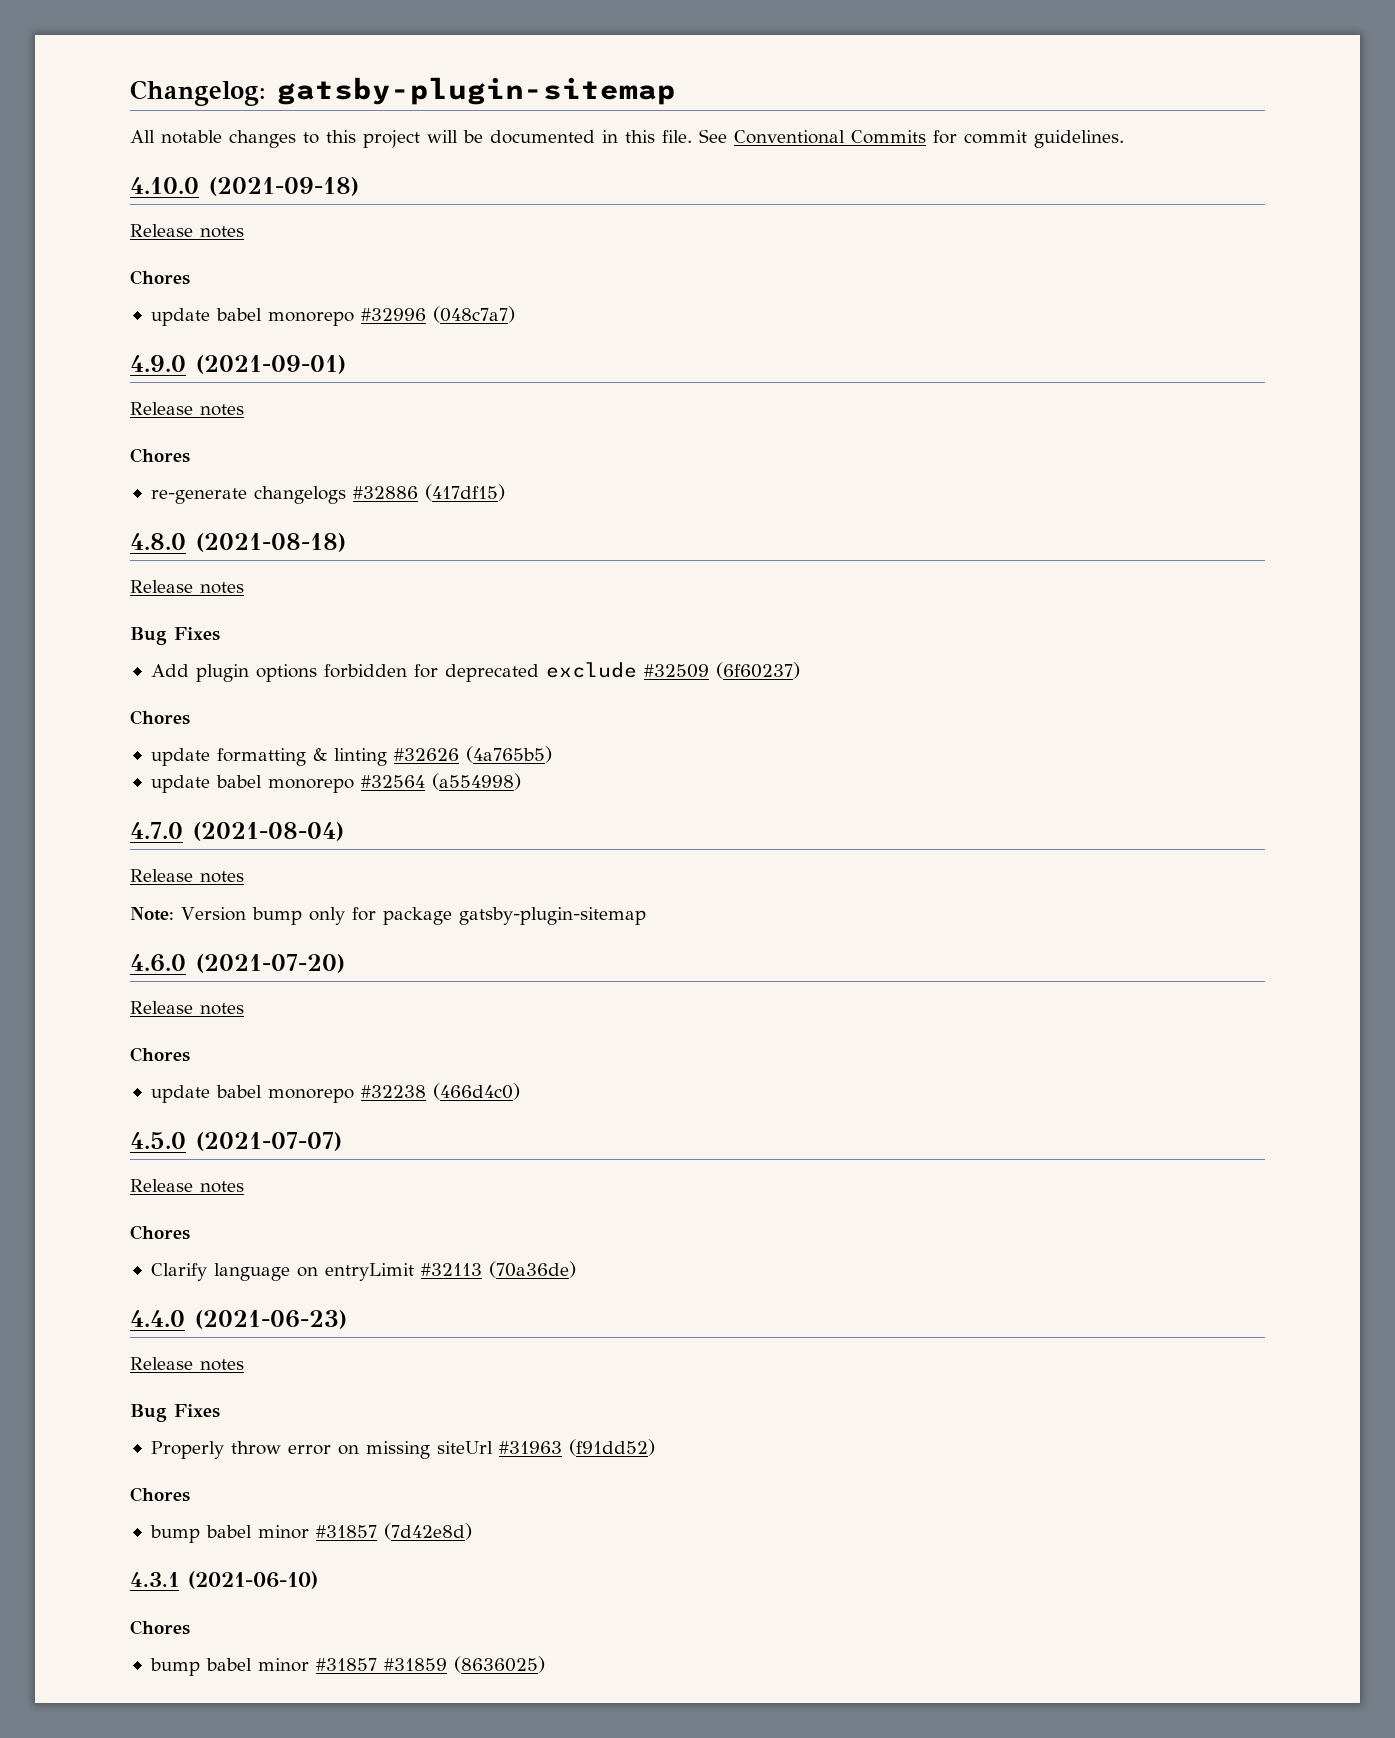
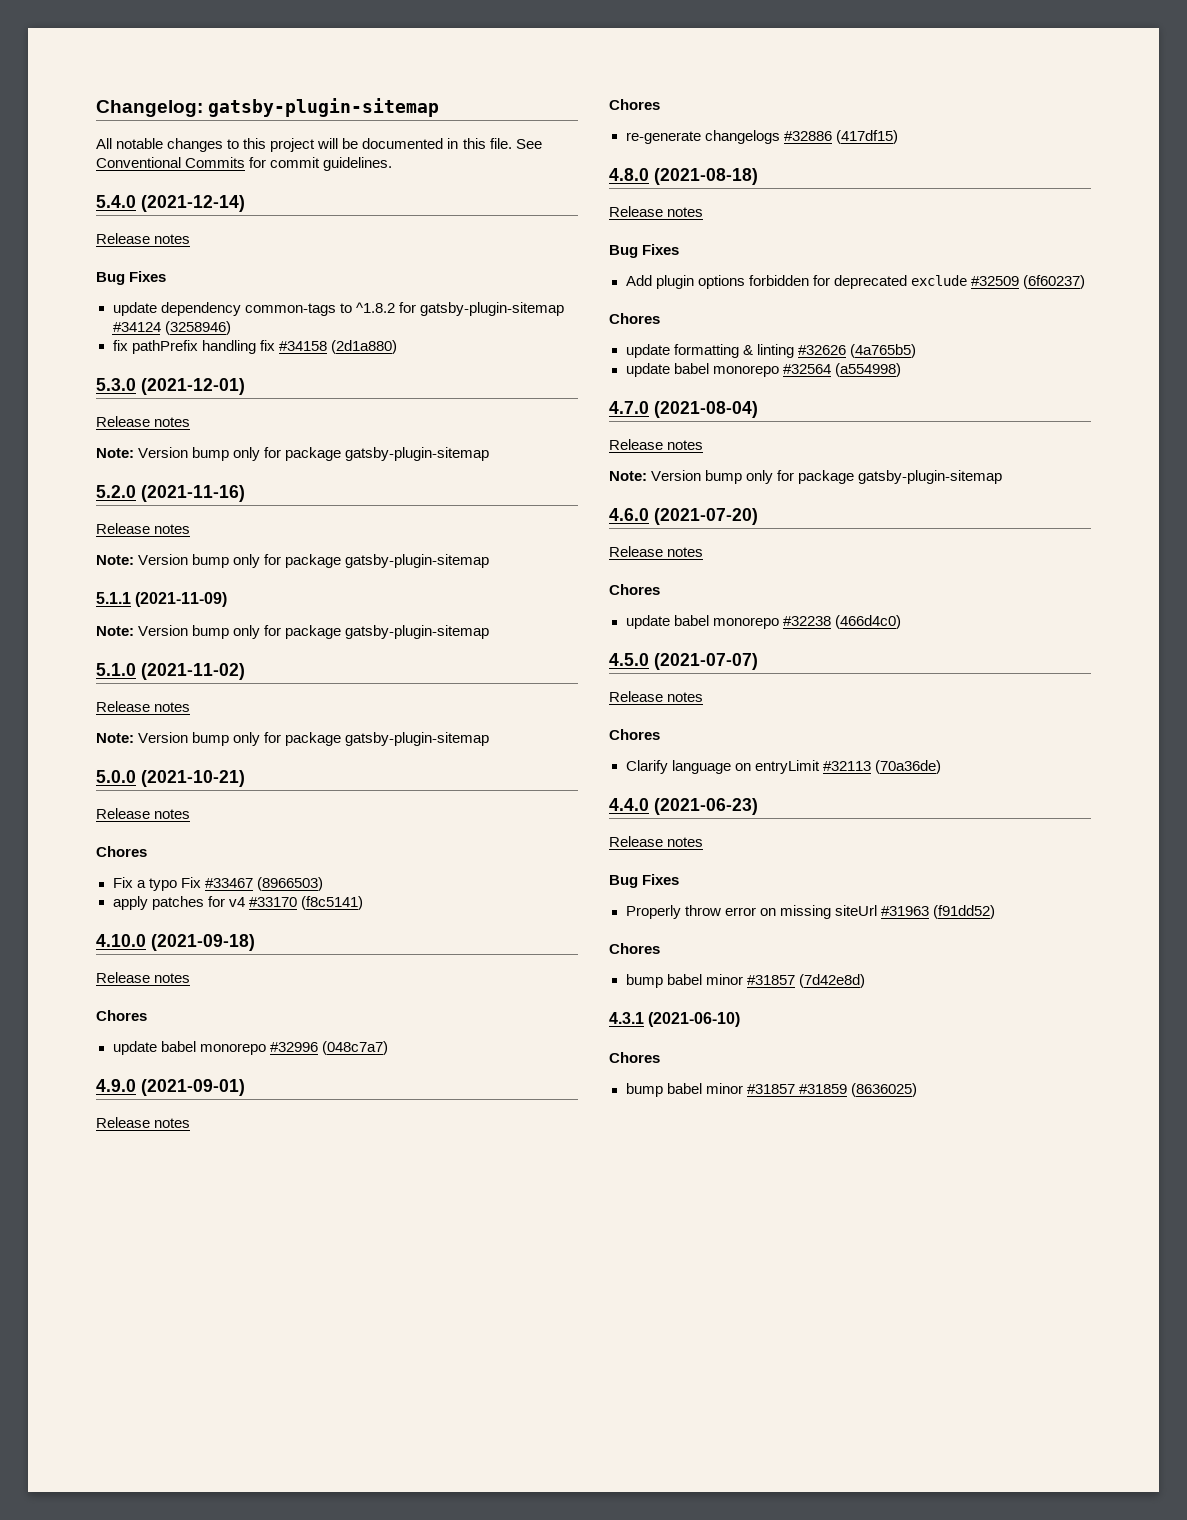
+ 5.4.0 (2021-12-14)
+ Release notes
+ Bug Fixes
+ update dependency common-tags to ^1.8.2 for gatsby-plugin-sitemap #34124 (3258946)
+ fix pathPrefix handling fix #34158 (2d1a880)
+ 5.3.0 (2021-12-01)
+ Release notes
+ Note: Version bump only for package gatsby-plugin-sitemap
+ 5.2.0 (2021-11-16)
+ Release notes
+ Note: Version bump only for package gatsby-plugin-sitemap
+ 5.1.1 (2021-11-09)
+ Note: Version bump only for package gatsby-plugin-sitemap
+ 5.1.0 (2021-11-02)
+ Release notes
+ Note: Version bump only for package gatsby-plugin-sitemap
+ 5.0.0 (2021-10-21)
+ Release notes
+ Chores
+ Fix a typo Fix #33467 (8966503)
+ apply patches for v4 #33170 (f8c5141)

